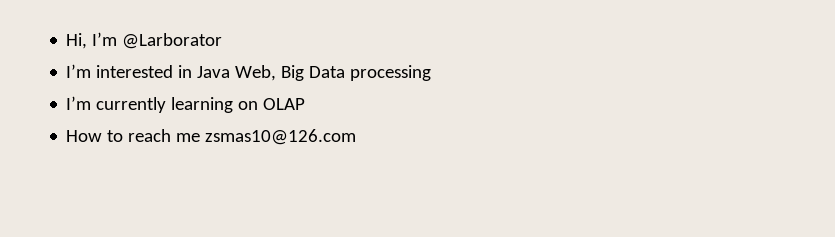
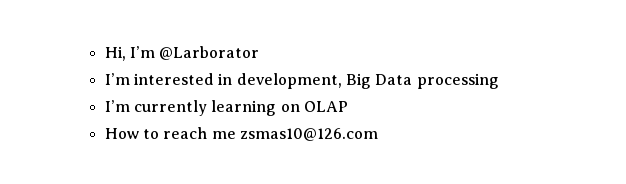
- I’m interested in Java Web, Big Data processing
+ I’m interested in development, Big Data processing

